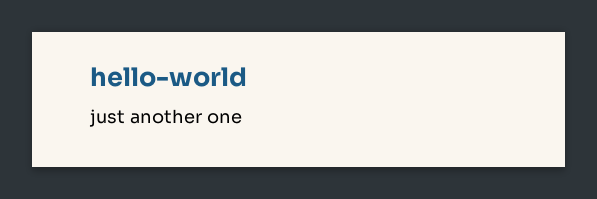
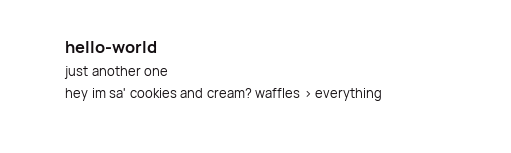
+ hey im sa' cookies and cream? waffles > everything

